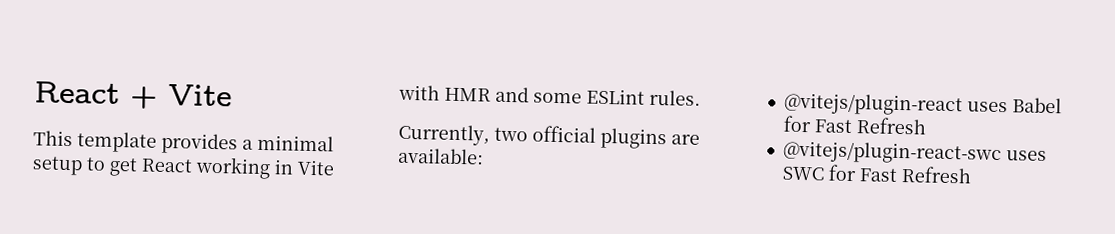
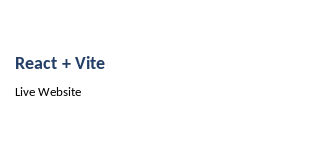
- This template provides a minimal setup to get React working in Vite with HMR and some ESLint rules.
- Currently, two official plugins are available:
- @vitejs/plugin-react uses Babel for Fast Refresh
- @vitejs/plugin-react-swc uses SWC for Fast Refresh
+ Live Website

